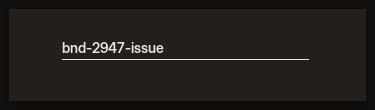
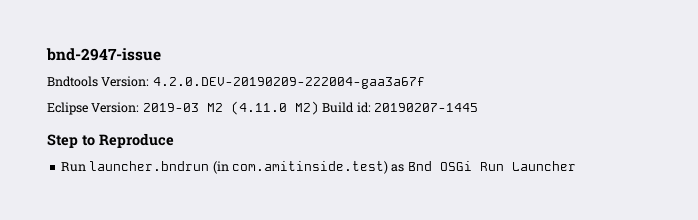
+ Bndtools Version: 4.2.0.DEV-20190209-222004-gaa3a67f
+ Eclipse Version: 2019-03 M2 (4.11.0 M2) Build id: 20190207-1445
+ Step to Reproduce
+ Run launcher.bndrun (in com.amitinside.test) as Bnd OSGi Run Launcher

